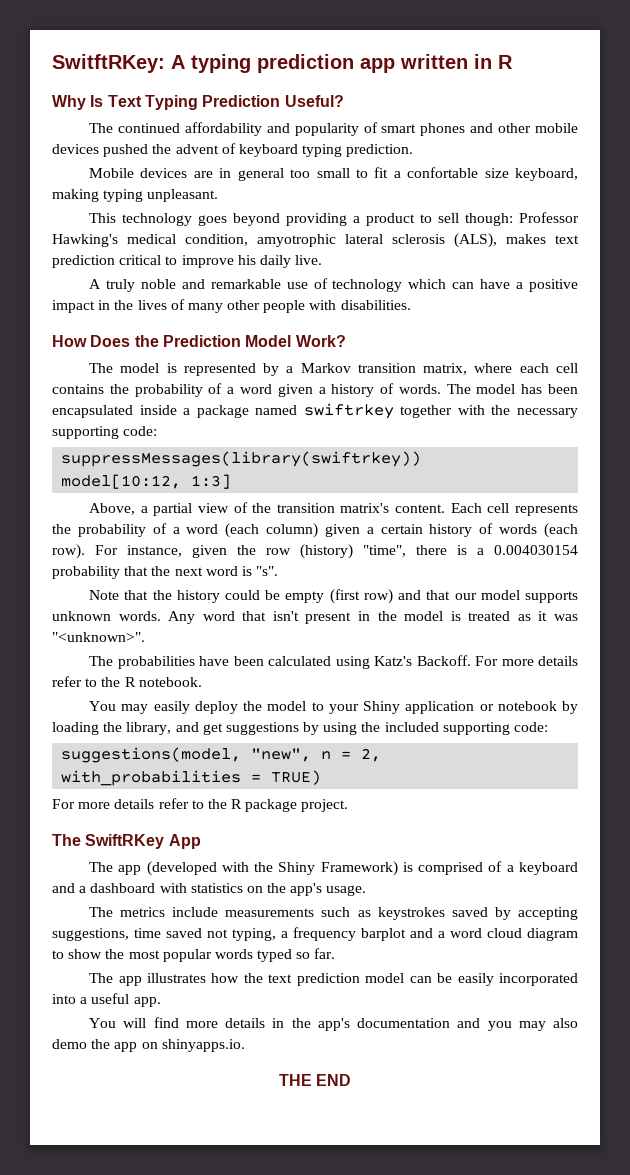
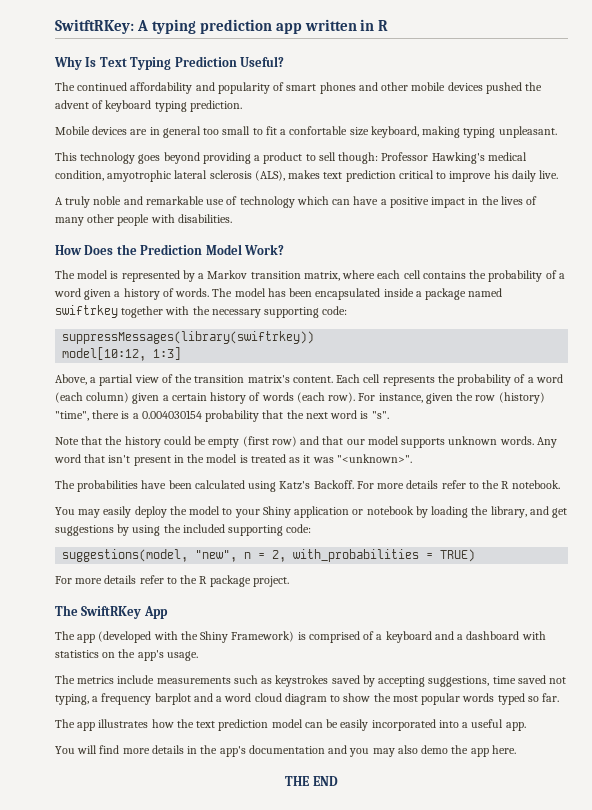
- You will find more details in the app's documentation and you may also demo the app on shinyapps.io.
+ You will find more details in the app's documentation and you may also demo the app here.

